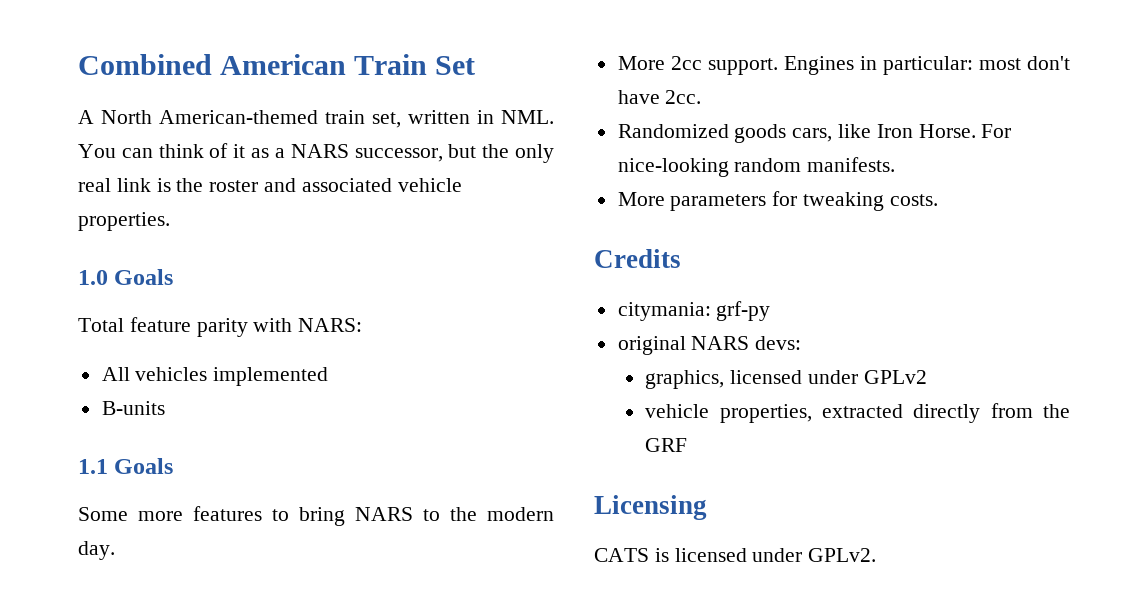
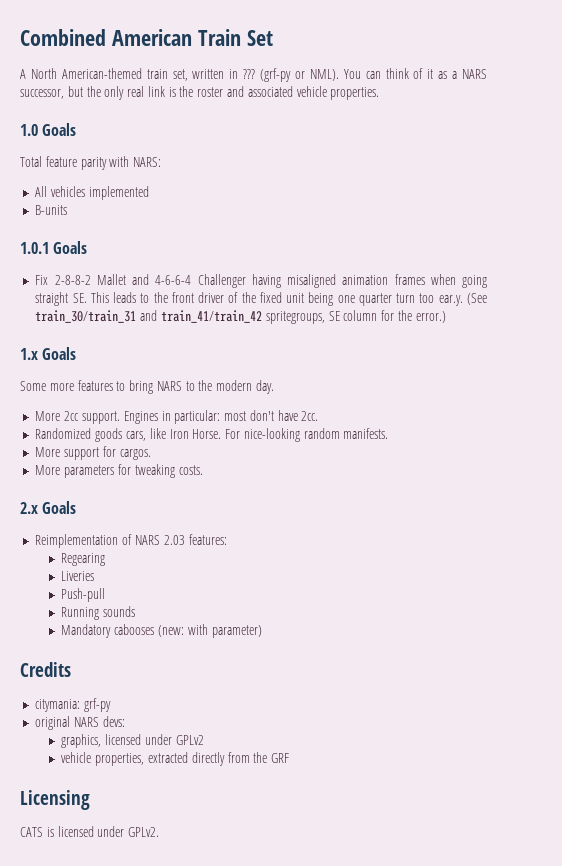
- A North American-themed train set, written in NML. You can think of it as a NARS successor, but the only real link is the roster and associated vehicle properties.
+ A North American-themed train set, written in ??? (grf-py or NML). You can think of it as a NARS successor, but the only real link is the roster and associated vehicle properties.
- 1.1 Goals
+ 1.0.1 Goals
+ Fix 2-8-8-2 Mallet and 4-6-6-4 Challenger having misaligned animation frames when going straight SE. This leads to the front driver of the fixed unit being one quarter turn too ear.y. (See train_30/train_31 and train_41/train_42 spritegroups, SE column for the error.)
+ 1.x Goals
+ More support for cargos.
+ 2.x Goals
+ Reimplementation of NARS 2.03 features:
+ Regearing
+ Liveries
+ Push-pull
+ Running sounds
+ Mandatory cabooses (new: with parameter)

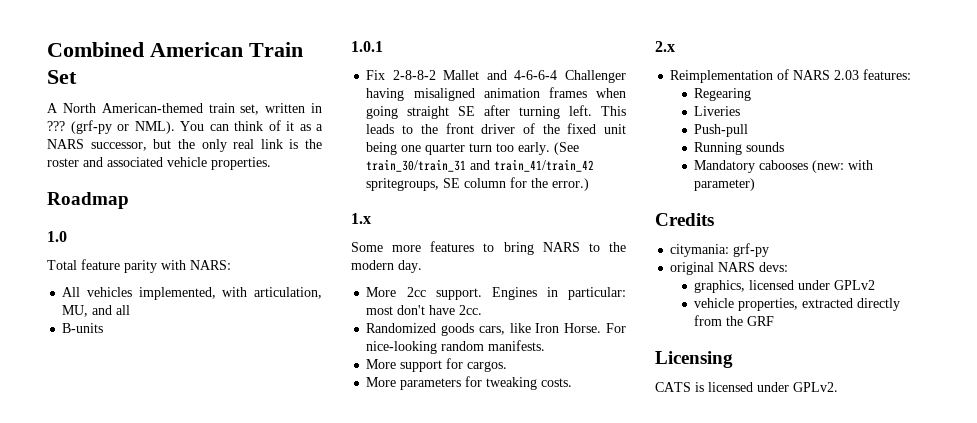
+ Roadmap
- 1.0 Goals
+ 1.0
- All vehicles implemented
+ All vehicles implemented, with articulation, MU, and all
- 1.0.1 Goals
+ 1.0.1
- Fix 2-8-8-2 Mallet and 4-6-6-4 Challenger having misaligned animation frames when going straight SE. This leads to the front driver of the fixed unit being one quarter turn too ear.y. (See train_30/train_31 and train_41/train_42 spritegroups, SE column for the error.)
+ Fix 2-8-8-2 Mallet and 4-6-6-4 Challenger having misaligned animation frames when going straight SE after turning left. This leads to the front driver of the fixed unit being one quarter turn too early. (See train_30/train_31 and train_41/train_42 spritegroups, SE column for the error.)
- 1.x Goals
+ 1.x
- 2.x Goals
+ 2.x

